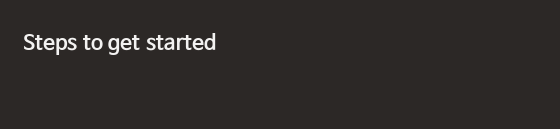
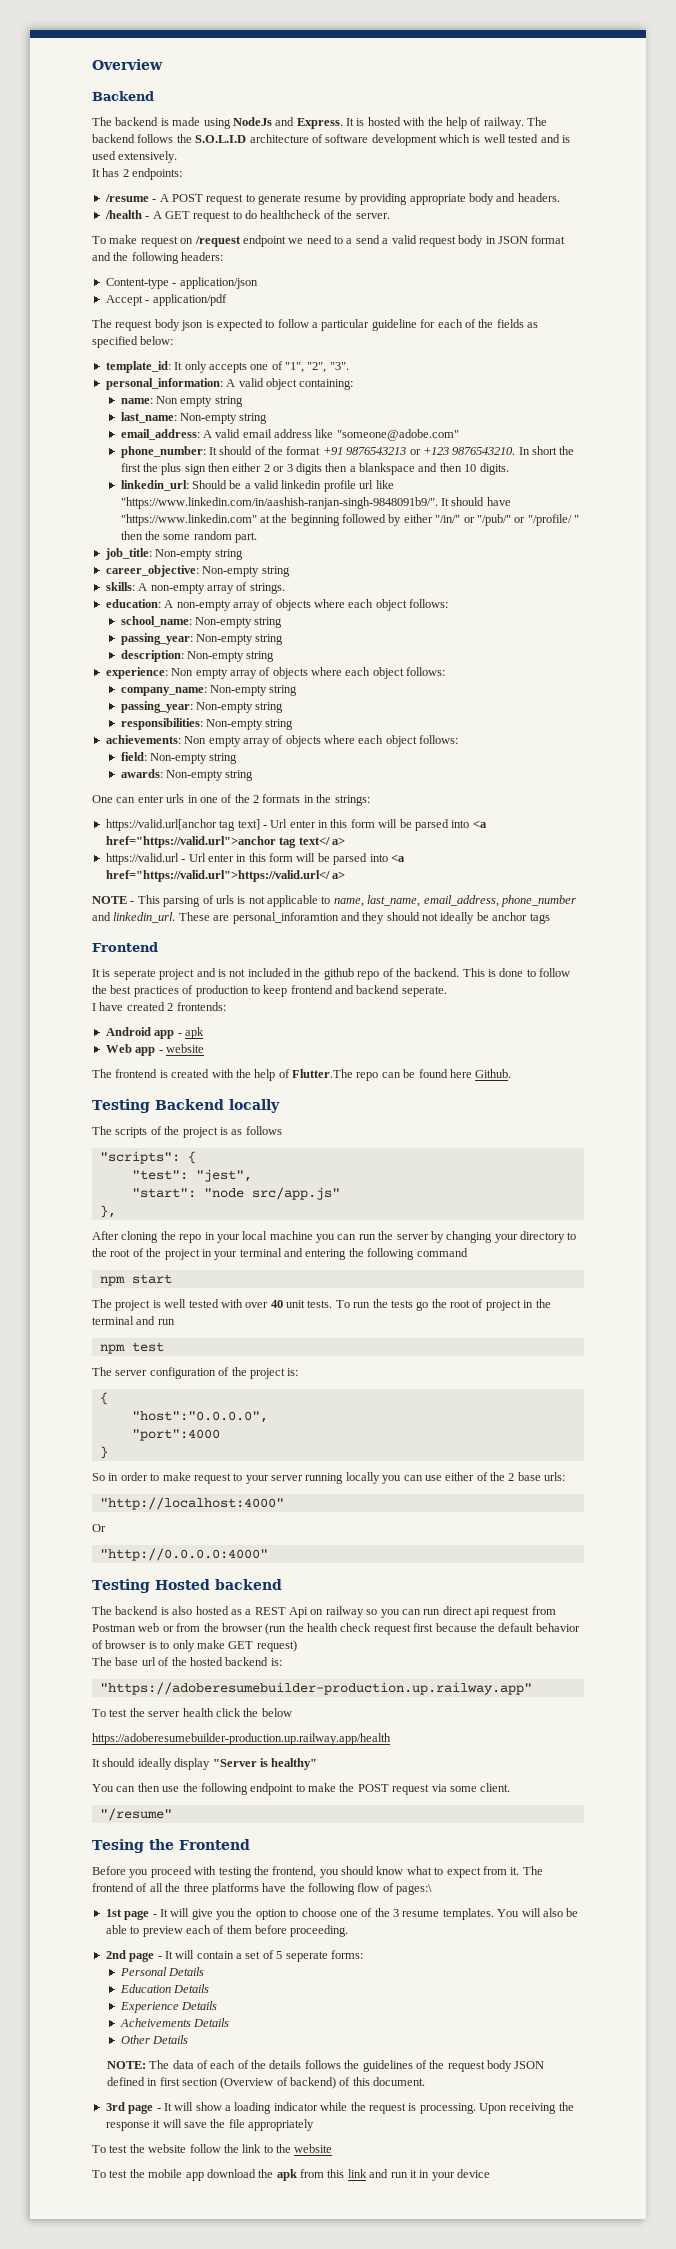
- Steps to get started
+ Overview
+ Backend
+ The backend is made using NodeJs and Express. It is hosted with the help of railway. The backend follows the S.O.L.I.D architecture of software development which is well tested and is used extensively.
+ It has 2 endpoints:
+ /resume - A POST request to generate resume by providing appropriate body and headers.
+ /health - A GET request to do healthcheck of the server.
+ To make request on /request endpoint we need to a send a valid request body in JSON format and the following headers:
+ Content-type - application/json
+ Accept - application/pdf
+ The request body json is expected to follow a particular guideline for each of the fields as specified below:
+ template_id: It only accepts one of "1", "2", "3".
+ personal_information: A valid object containing:
+ name: Non empty string
+ last_name: Non-empty string
+ email_address: A valid email address like "someone@adobe.com"
+ phone_number: It should of the format +91 9876543213 or +123 9876543210. In short the first the plus sign then either 2 or 3 digits then a blankspace and then 10 digits.
+ linkedin_url: Should be a valid linkedin profile url like "https://www.linkedin.com/in/aashish-ranjan-singh-9848091b9/". It should have "https://www.linkedin.com" at the beginning followed by either "/in/" or "/pub/" or "/profile/ " then the some random part.
+ job_title: Non-empty string
+ career_objective: Non-empty string
+ skills: A non-empty array of strings.
+ education: A non-empty array of objects where each object follows:
+ school_name: Non-empty string
+ passing_year: Non-empty string
+ description: Non-empty string
+ experience: Non empty array of objects where each object follows:
+ company_name: Non-empty string
+ passing_year: Non-empty string
+ responsibilities: Non-empty string
+ achievements: Non empty array of objects where each object follows:
+ field: Non-empty string
+ awards: Non-empty string
+ One can enter urls in one of the 2 formats in the strings:
+ https://valid.url[anchor tag text] - Url enter in this form will be parsed into <a href="https://valid.url">anchor tag text</ a>
+ https://valid.url - Url enter in this form will be parsed into <a href="https://valid.url">https://valid.url</ a>
+ NOTE - This parsing of urls is not applicable to name, last_name, email_address, phone_number and linkedin_url. These are personal_inforamtion and they should not ideally be anchor tags
+ Frontend
+ It is seperate project and is not included in the github repo of the backend. This is done to follow the best practices of production to keep frontend and backend seperate.
+ I have created 2 frontends:
+ Android app - apk
+ Web app - website
+ The frontend is created with the help of Flutter.The repo can be found here Github.
+ Testing Backend locally
+ The scripts of the project is as follows
+ "scripts": {
+ "test": "jest",
+ "start": "node src/app.js"
+ },
+ After cloning the repo in your local machine you can run the server by changing your directory to the root of the project in your terminal and entering the following command
+ npm start
+ The project is well tested with over 40 unit tests. To run the tests go the root of project in the terminal and run
+ npm test
+ The server configuration of the project is:
+ {
+ "host":"0.0.0.0",
+ "port":4000
+ }
+ So in order to make request to your server running locally you can use either of the 2 base urls:
+ "http://localhost:4000"
+ Or
+ "http://0.0.0.0:4000"
+ Testing Hosted backend
+ The backend is also hosted as a REST Api on railway so you can run direct api request from Postman web or from the browser (run the health check request first because the default behavior of browser is to only make GET request)
+ The base url of the hosted backend is:
+ "https://adoberesumebuilder-production.up.railway.app"
+ To test the server health click the below
+ https://adoberesumebuilder-production.up.railway.app/health
+ It should ideally display "Server is healthy"
+ You can then use the following endpoint to make the POST request via some client.
+ "/resume"
+ Tesing the Frontend
+ Before you proceed with testing the frontend, you should know what to expect from it. The frontend of all the three platforms have the following flow of pages:\
+ 1st page - It will give you the option to choose one of the 3 resume templates. You will also be able to preview each of them before proceeding.
+ 2nd page - It will contain a set of 5 seperate forms:
+ Personal Details
+ Education Details
+ Experience Details
+ Acheivements Details
+ Other Details
+ NOTE: The data of each of the details follows the guidelines of the request body JSON defined in first section (Overview of backend) of this document.
+ 3rd page - It will show a loading indicator while the request is processing. Upon receiving the response it will save the file appropriately
+ To test the website follow the link to the website
+ To test the mobile app download the apk from this link and run it in your device

